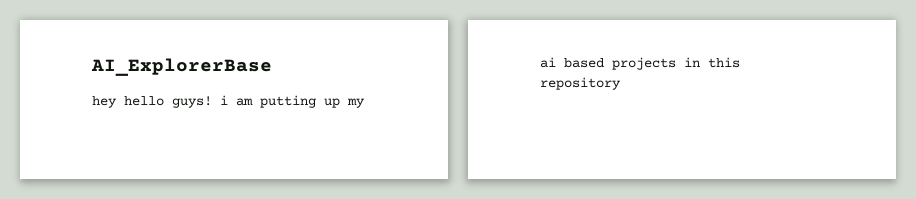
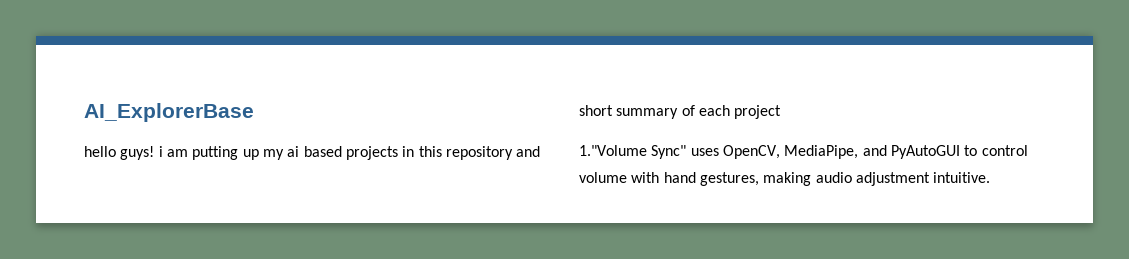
- hey hello guys! i am putting up my ai based projects in this repository
+ hello guys! i am putting up my ai based projects in this repository and short summary of each project
+ 1."Volume Sync" uses OpenCV, MediaPipe, and PyAutoGUI to control volume with hand gestures, making audio adjustment intuitive.

